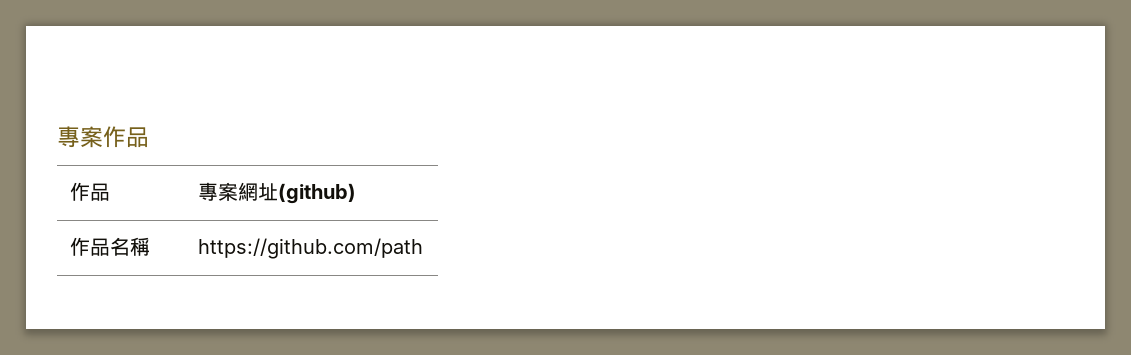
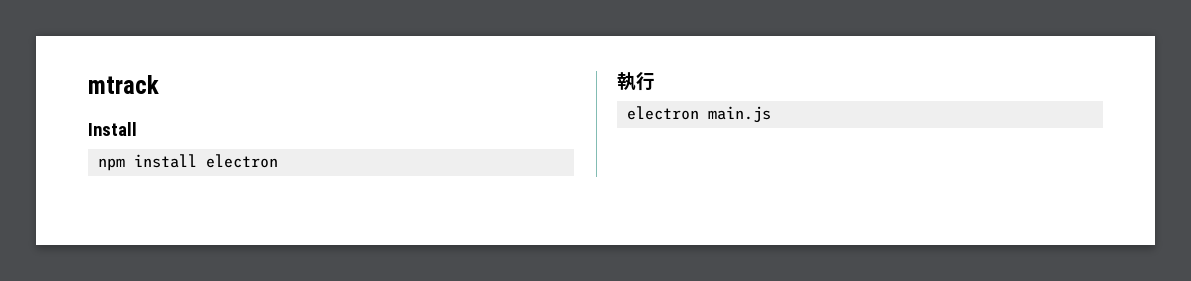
- 專案作品
- 作品 | 專案網址(github)
- 作品名稱 | https://github.com/path
+ mtrack
+ Install
+ npm install electron
+ 執行
+ electron main.js

